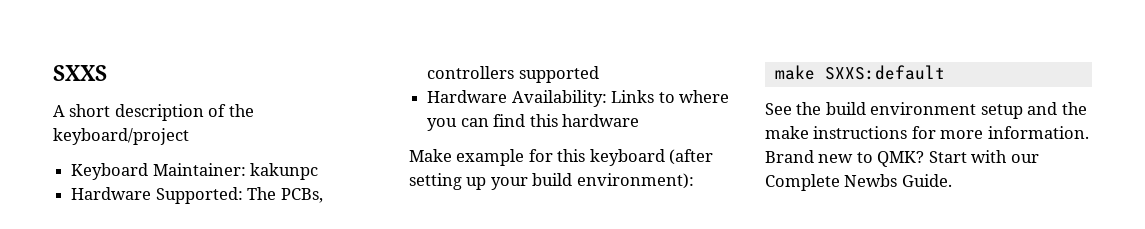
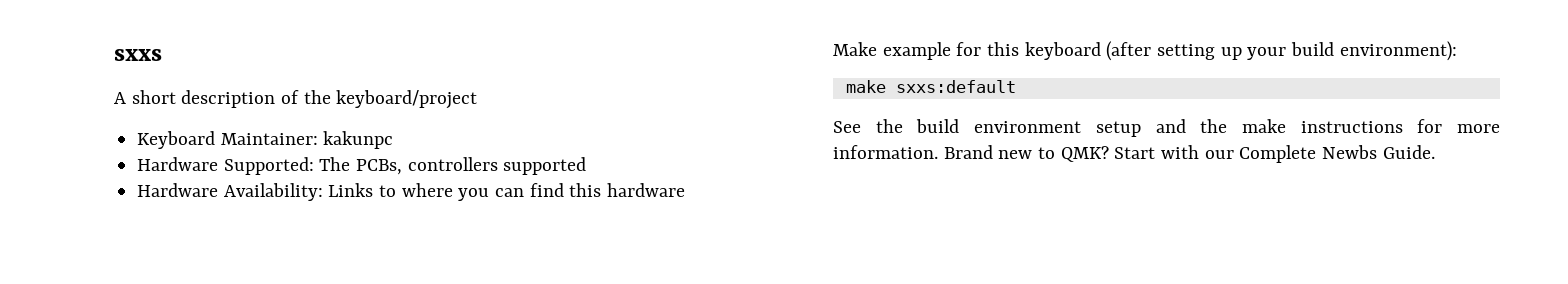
- SXXS
+ sxxs
- make SXXS:default
+ make sxxs:default

